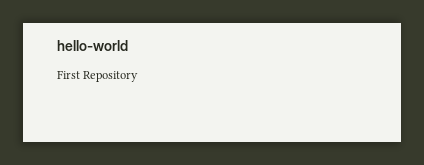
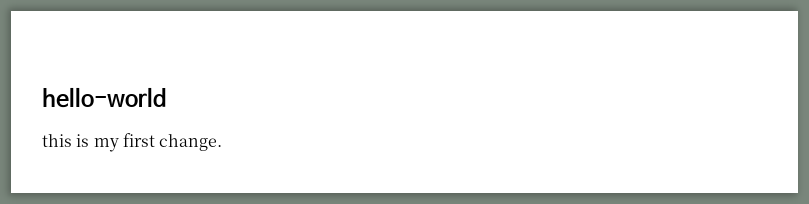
- First Repository
+ this is my first change.

